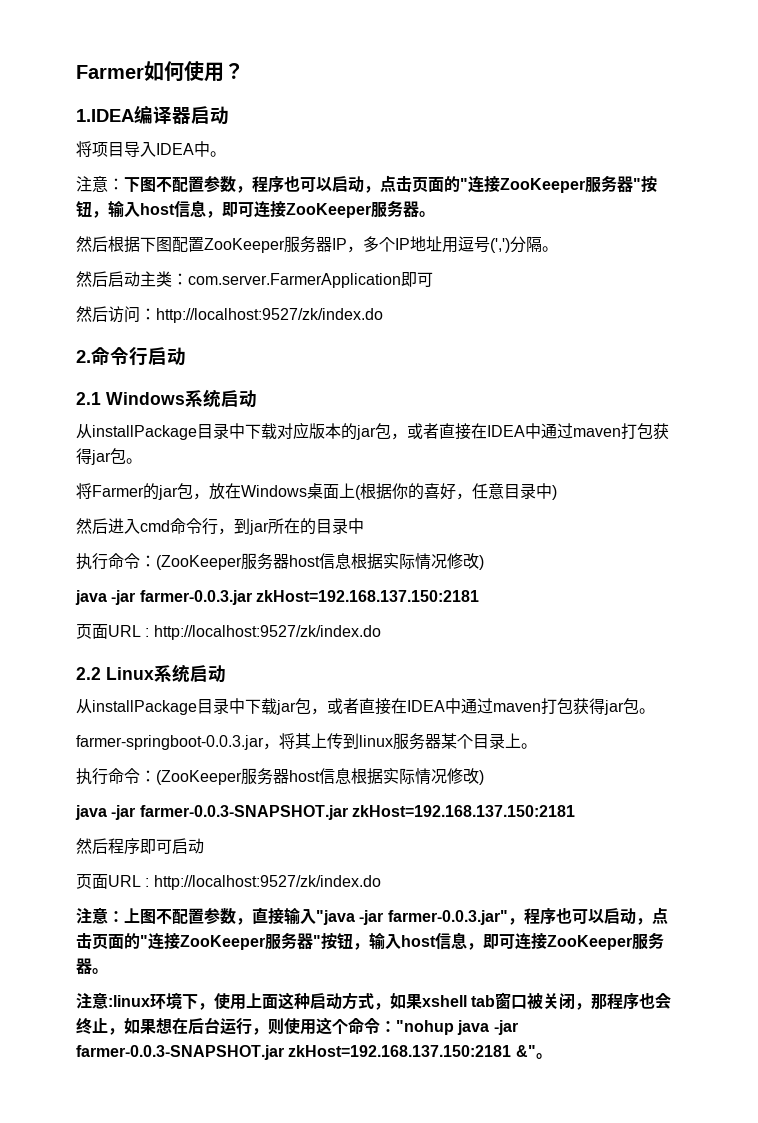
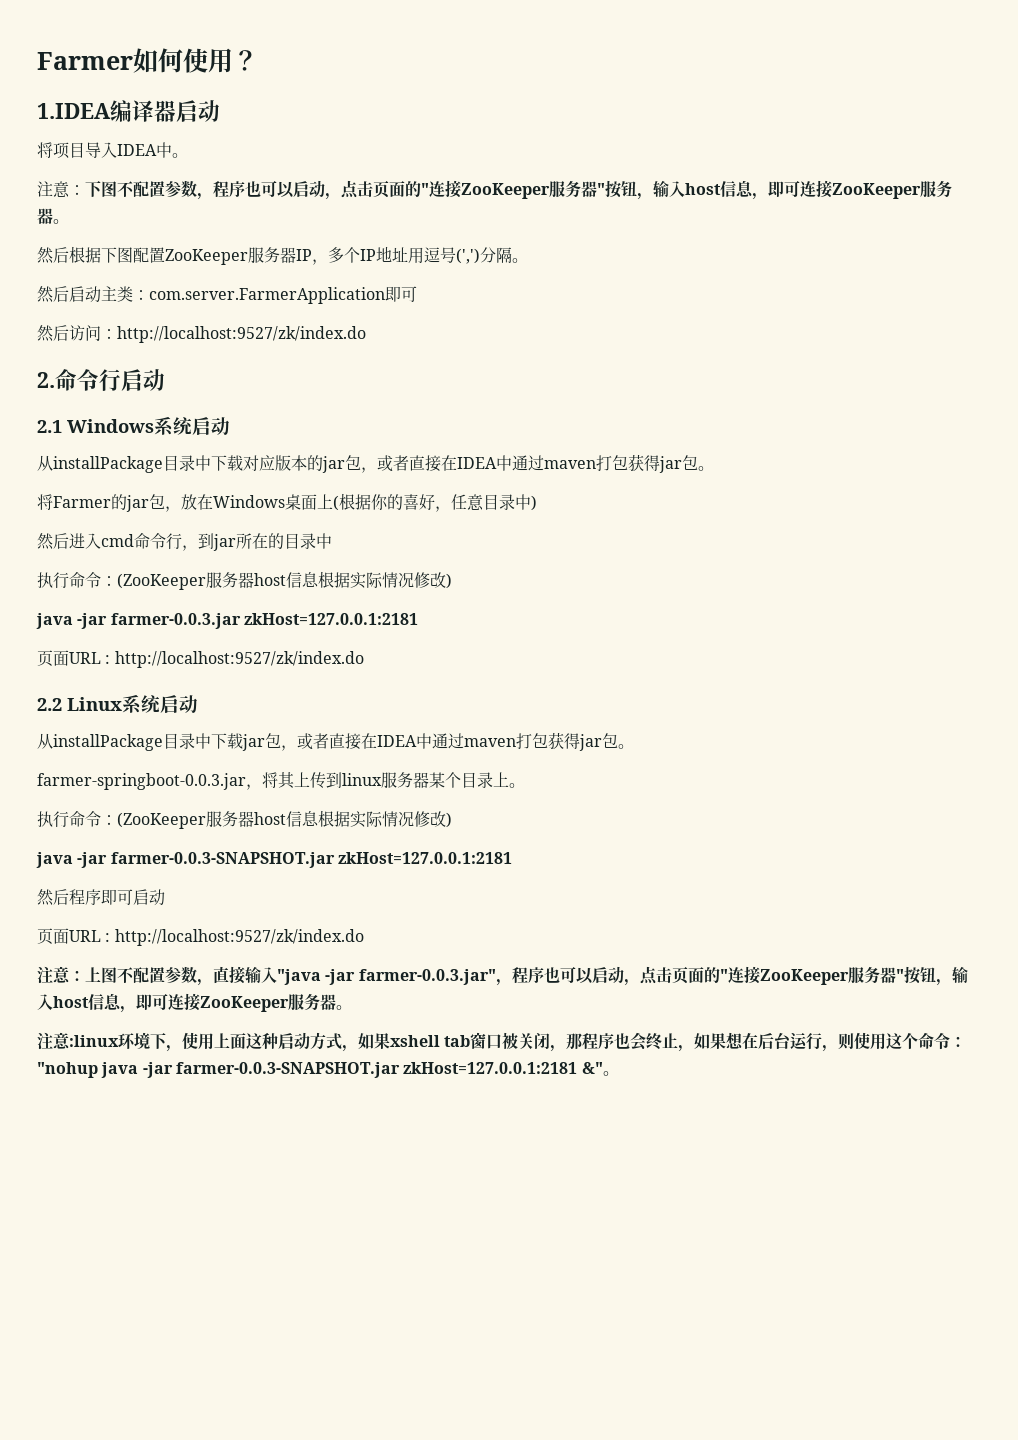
- java -jar farmer-0.0.3.jar zkHost=192.168.137.150:2181
+ java -jar farmer-0.0.3.jar zkHost=127.0.0.1:2181
  farmer-springboot-0.0.3.jar，将其上传到linux服务器某个目录上。
  执行命令：(ZooKeeper服务器host信息根据实际情况修改)
- java -jar farmer-0.0.3-SNAPSHOT.jar zkHost=192.168.137.150:2181
+ java -jar farmer-0.0.3-SNAPSHOT.jar zkHost=127.0.0.1:2181
- 注意:linux环境下，使用上面这种启动方式，如果xshell tab窗口被关闭，那程序也会终止，如果想在后台运行，则使用这个命令："nohup java -jar farmer-0.0.3-SNAPSHOT.jar zkHost=192.168.137.150:2181 &"。
+ 注意:linux环境下，使用上面这种启动方式，如果xshell tab窗口被关闭，那程序也会终止，如果想在后台运行，则使用这个命令："nohup java -jar farmer-0.0.3-SNAPSHOT.jar zkHost=127.0.0.1:2181 &"。

